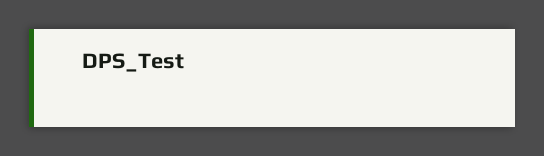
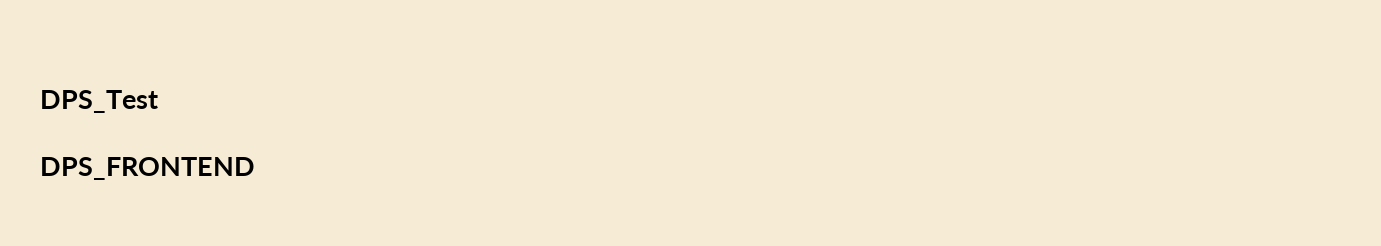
+ DPS_FRONTEND

